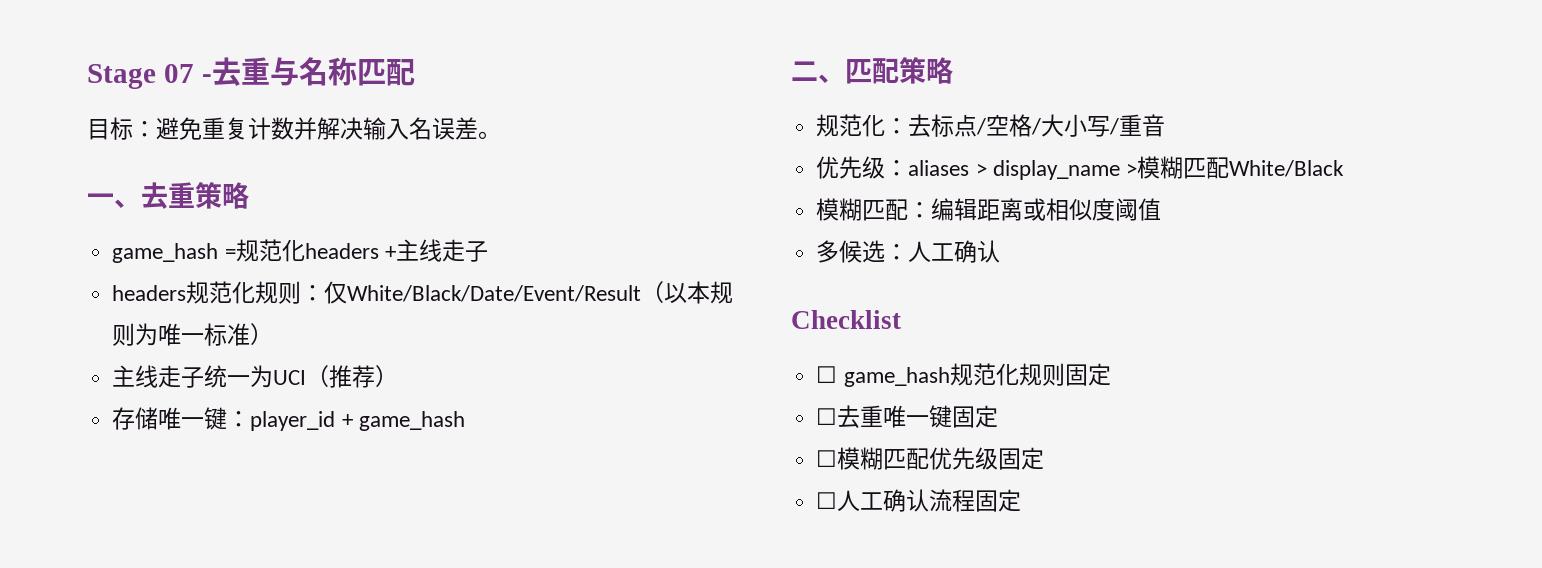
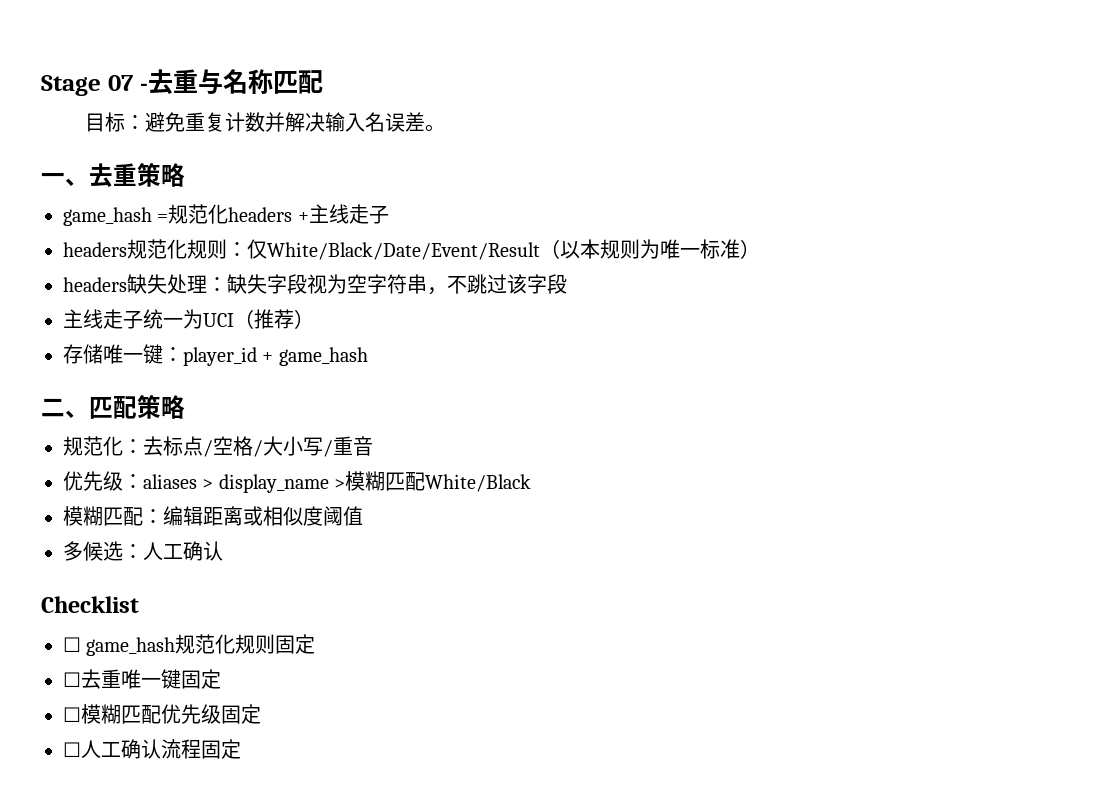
+ headers缺失处理：缺失字段视为空字符串，不跳过该字段

